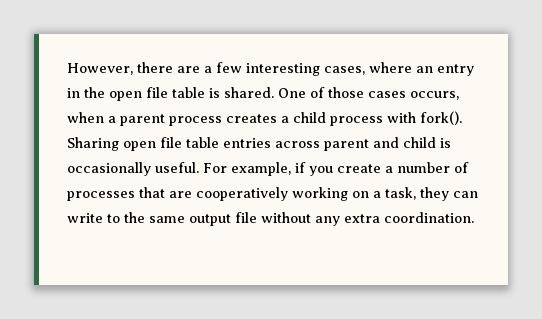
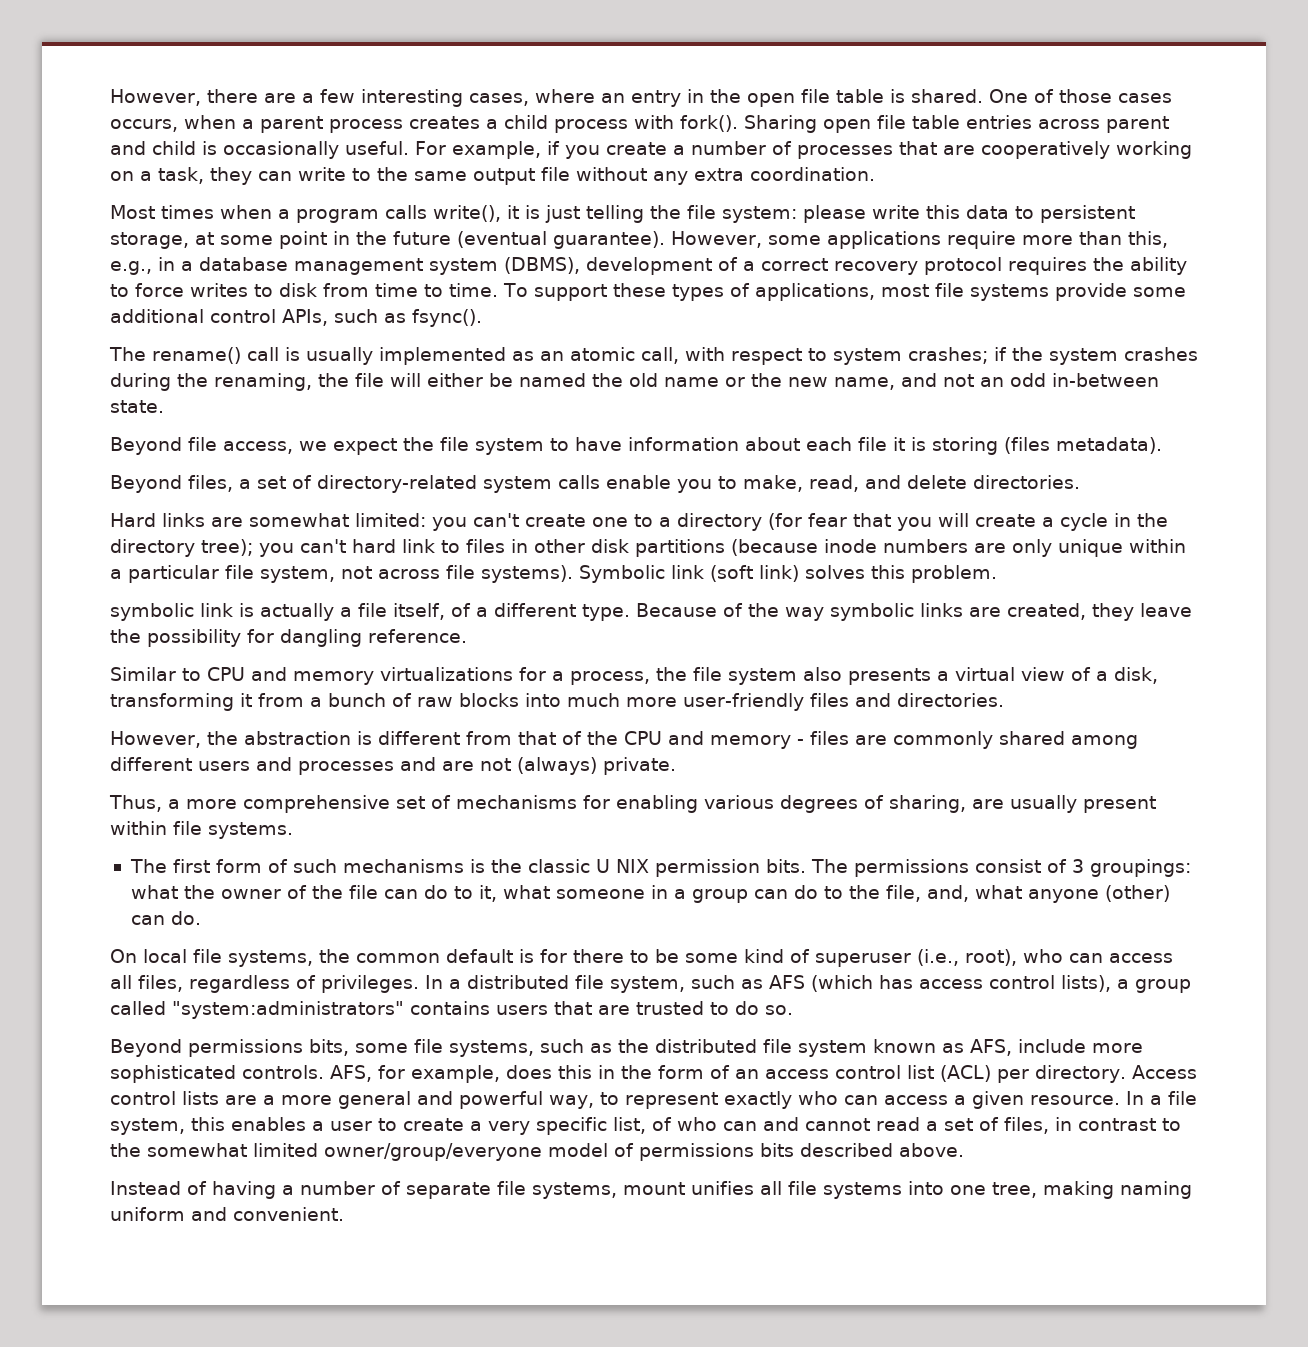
+ Most times when a program calls write(), it is just telling the file system: please write this data to persistent storage, at some point in the future (eventual guarantee). However, some applications require more than this, e.g., in a database management system (DBMS), development of a correct recovery protocol requires the ability to force writes to disk from time to time. To support these types of applications, most file systems provide some additional control APIs, such as fsync().
+ The rename() call is usually implemented as an atomic call, with respect to system crashes; if the system crashes during the renaming, the file will either be named the old name or the new name, and not an odd in-between state.
+ Beyond file access, we expect the file system to have information about each file it is storing (files metadata).
+ Beyond files, a set of directory-related system calls enable you to make, read, and delete directories.
+ Hard links are somewhat limited: you can't create one to a directory (for fear that you will create a cycle in the directory tree); you can't hard link to files in other disk partitions (because inode numbers are only unique within a particular file system, not across file systems). Symbolic link (soft link) solves this problem.
+ symbolic link is actually a file itself, of a different type. Because of the way symbolic links are created, they leave the possibility for dangling reference.
+ Similar to CPU and memory virtualizations for a process, the file system also presents a virtual view of a disk, transforming it from a bunch of raw blocks into much more user-friendly files and directories.
+ However, the abstraction is different from that of the CPU and memory - files are commonly shared among different users and processes and are not (always) private.
+ Thus, a more comprehensive set of mechanisms for enabling various degrees of sharing, are usually present within file systems.
+ The first form of such mechanisms is the classic U NIX permission bits. The permissions consist of 3 groupings: what the owner of the file can do to it, what someone in a group can do to the file, and, what anyone (other) can do.
+ On local file systems, the common default is for there to be some kind of superuser (i.e., root), who can access all files, regardless of privileges. In a distributed file system, such as AFS (which has access control lists), a group called "system:administrators" contains users that are trusted to do so.
+ Beyond permissions bits, some file systems, such as the distributed file system known as AFS, include more sophisticated controls. AFS, for example, does this in the form of an access control list (ACL) per directory. Access control lists are a more general and powerful way, to represent exactly who can access a given resource. In a file system, this enables a user to create a very specific list, of who can and cannot read a set of files, in contrast to the somewhat limited owner/group/everyone model of permissions bits described above.
+ Instead of having a number of separate file systems, mount unifies all file systems into one tree, making naming uniform and convenient.

